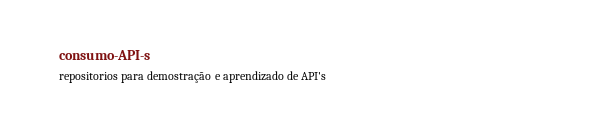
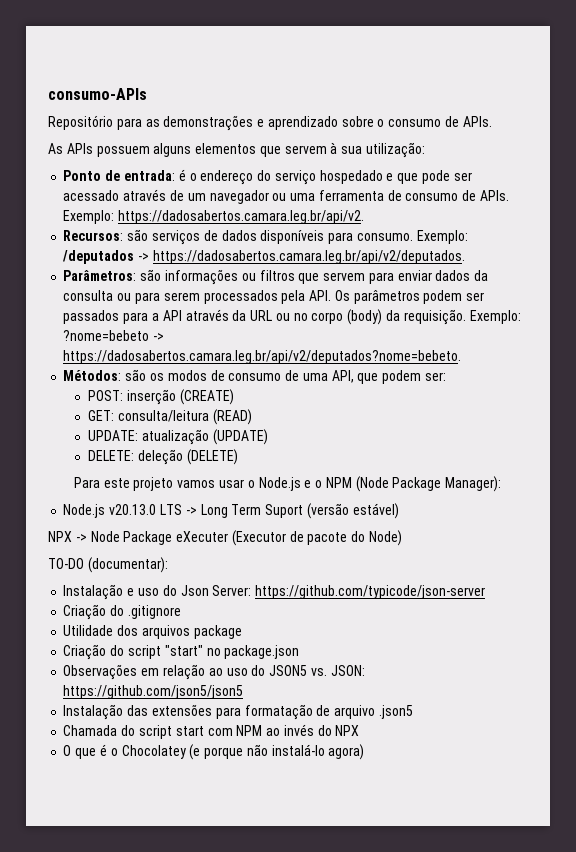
- consumo-API-s
- repositorios para demostração e aprendizado de API's
+ consumo-APIs
+ Repositório para as demonstrações e aprendizado sobre o consumo de APIs.
+ As APIs possuem alguns elementos que servem à sua utilização:
+ Ponto de entrada: é o endereço do serviço hospedado e que pode ser acessado através de um navegador ou uma ferramenta de consumo de APIs. Exemplo: https://dadosabertos.camara.leg.br/api/v2.
+ Recursos: são serviços de dados disponíveis para consumo. Exemplo: /deputados -> https://dadosabertos.camara.leg.br/api/v2/deputados.
+ Parâmetros: são informações ou filtros que servem para enviar dados da consulta ou para serem processados pela API. Os parâmetros podem ser passados para a API através da URL ou no corpo (body) da requisição. Exemplo: ?nome=bebeto -> https://dadosabertos.camara.leg.br/api/v2/deputados?nome=bebeto.
+ Métodos: são os modos de consumo de uma API, que podem ser:
+ POST: inserção (CREATE)
+ GET: consulta/leitura (READ)
+ UPDATE: atualização (UPDATE)
+ DELETE: deleção (DELETE)
+ Para este projeto vamos usar o Node.js e o NPM (Node Package Manager):
+ Node.js v20.13.0 LTS -> Long Term Suport (versão estável)
+ NPX -> Node Package eXecuter (Executor de pacote do Node)
+ TO-DO (documentar):
+ Instalação e uso do Json Server: https://github.com/typicode/json-server
+ Criação do .gitignore
+ Utilidade dos arquivos package
+ Criação do script "start" no package.json
+ Observações em relação ao uso do JSON5 vs. JSON: https://github.com/json5/json5
+ Instalação das extensões para formatação de arquivo .json5
+ Chamada do script start com NPM ao invés do NPX
+ O que é o Chocolatey (e porque não instalá-lo agora)

